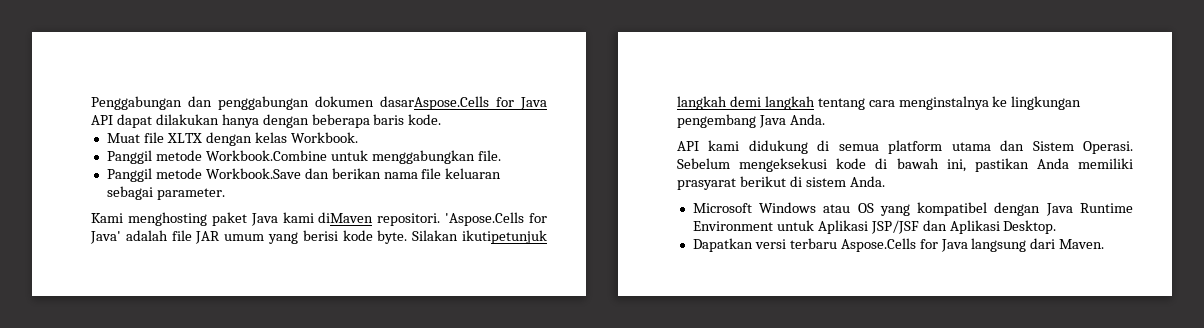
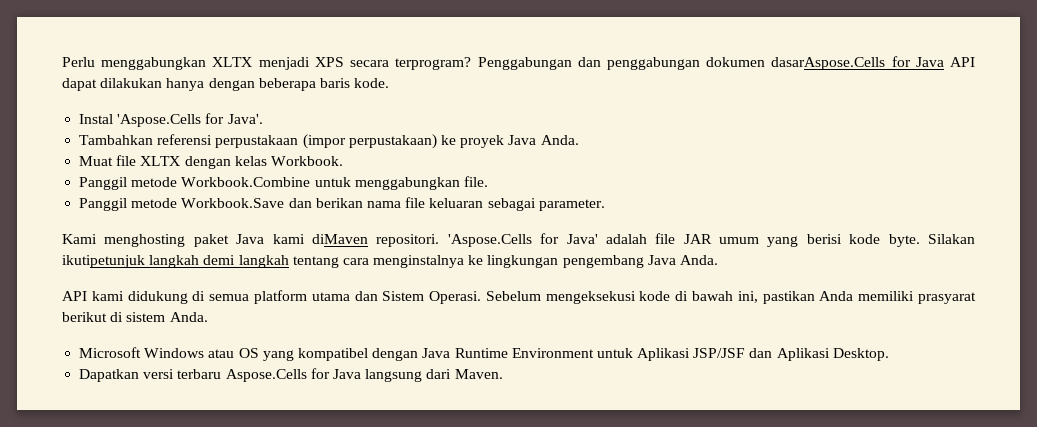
+ Perlu menggabungkan XLTX menjadi XPS secara terprogram?
+ Instal 'Aspose.Cells for Java'.
+ Tambahkan referensi perpustakaan (impor perpustakaan) ke proyek Java Anda.

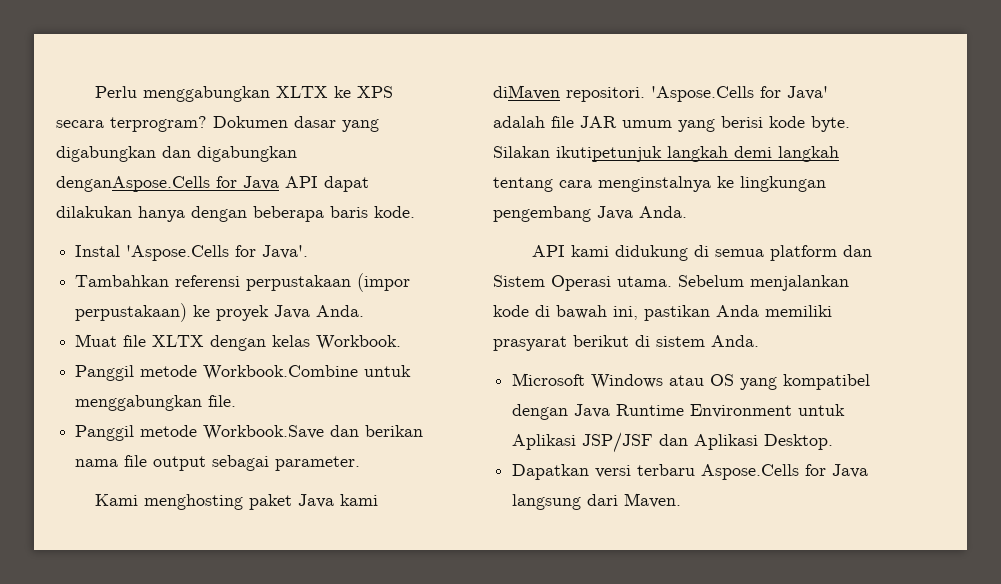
- Perlu menggabungkan XLTX menjadi XPS secara terprogram?
+ Perlu menggabungkan XLTX ke XPS secara terprogram?
- Penggabungan dan penggabungan dokumen dasarAspose.Cells for Java API dapat dilakukan hanya dengan beberapa baris kode.
+ Dokumen dasar yang digabungkan dan digabungkan denganAspose.Cells for Java API dapat dilakukan hanya dengan beberapa baris kode.
- Panggil metode Workbook.Save dan berikan nama file keluaran sebagai parameter.
+ Panggil metode Workbook.Save dan berikan nama file output sebagai parameter.
- API kami didukung di semua platform utama dan Sistem Operasi. Sebelum mengeksekusi kode di bawah ini, pastikan Anda memiliki prasyarat berikut di sistem Anda.
+ API kami didukung di semua platform dan Sistem Operasi utama. Sebelum menjalankan kode di bawah ini, pastikan Anda memiliki prasyarat berikut di sistem Anda.

